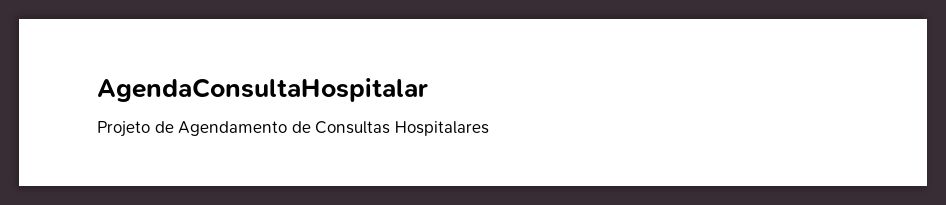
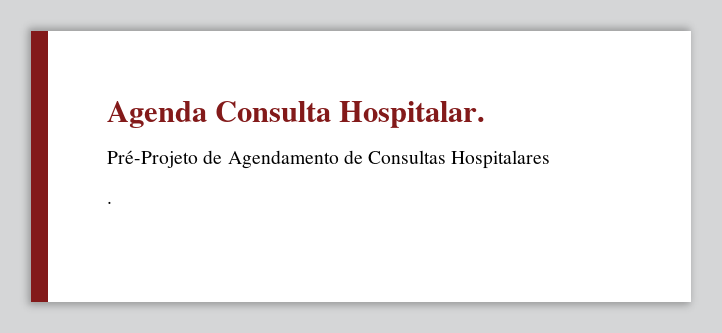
- AgendaConsultaHospitalar
- Projeto de Agendamento de Consultas Hospitalares
+ Agenda Consulta Hospitalar.
+ Pré-Projeto de Agendamento de Consultas Hospitalares
+ .

